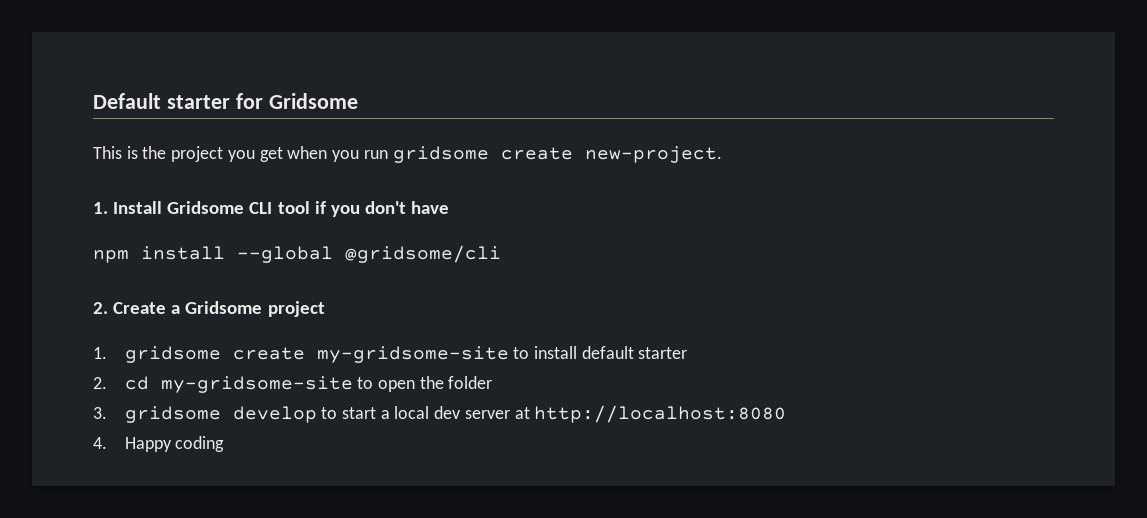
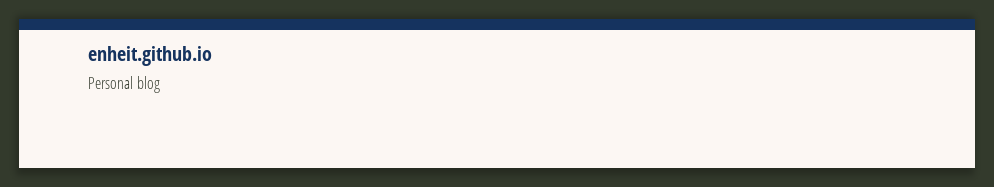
- Default starter for Gridsome
- This is the project you get when you run gridsome create new-project.
- 1. Install Gridsome CLI tool if you don't have
- npm install --global @gridsome/cli
- 2. Create a Gridsome project
- 1. gridsome create my-gridsome-site to install default starter
- 2. cd my-gridsome-site to open the folder
- 3. gridsome develop to start a local dev server at http://localhost:8080
- 4. Happy coding
+ enheit.github.io
+ Personal blog

